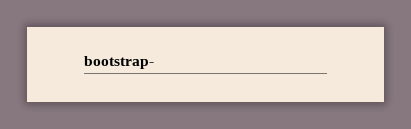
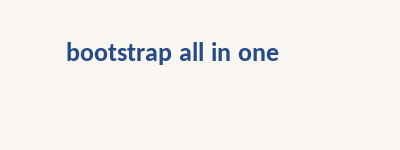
- bootstrap-
+ bootstrap all in one

